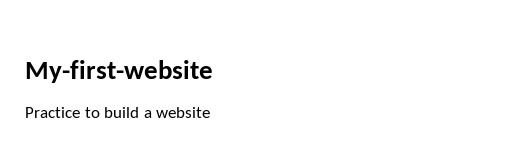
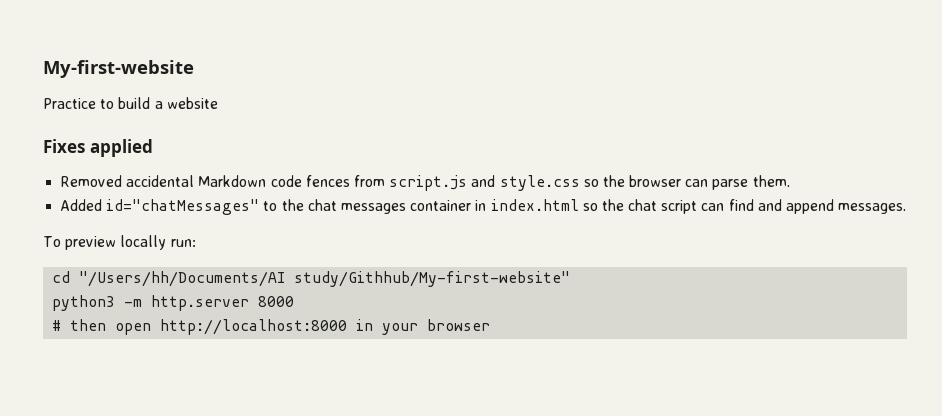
+ Fixes applied
+ Removed accidental Markdown code fences from script.js and style.css so the browser can parse them.
+ Added id="chatMessages" to the chat messages container in index.html so the chat script can find and append messages.
+ To preview locally run:
+ cd "/Users/hh/Documents/AI study/Githhub/My-first-website"
+ python3 -m http.server 8000
+ # then open http://localhost:8000 in your browser

